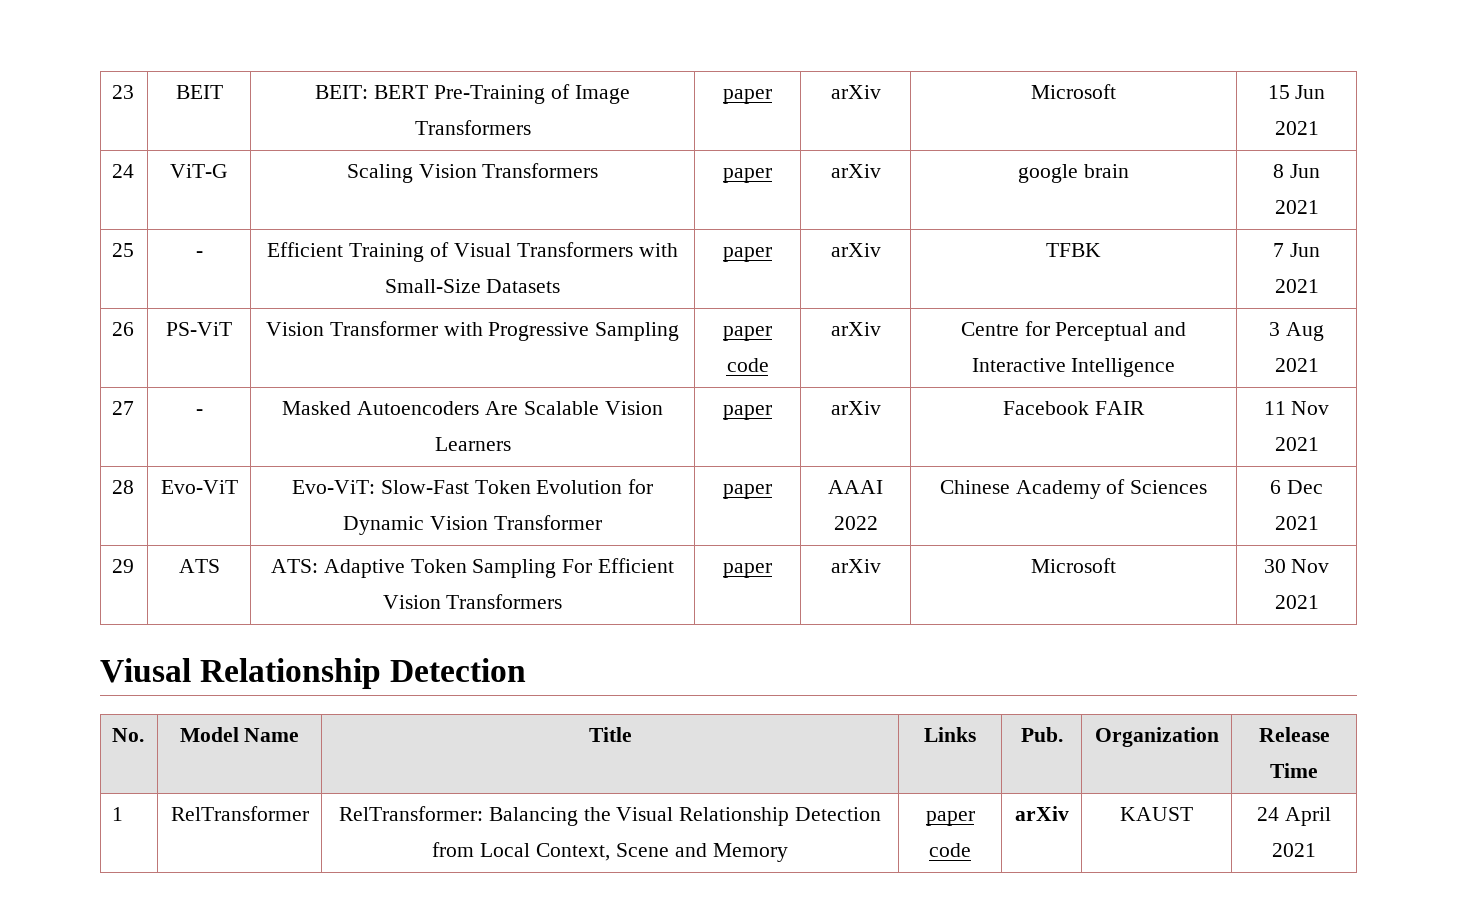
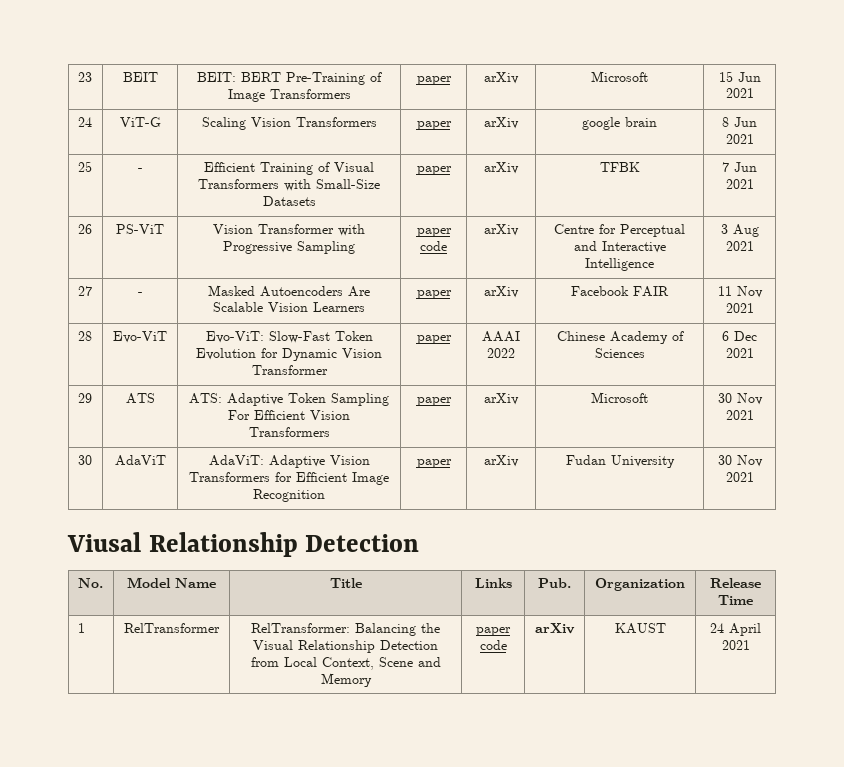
+ 30 | AdaViT | AdaViT: Adaptive Vision Transformers for Efficient Image Recognition | paper | arXiv | Fudan University | 30 Nov 2021

